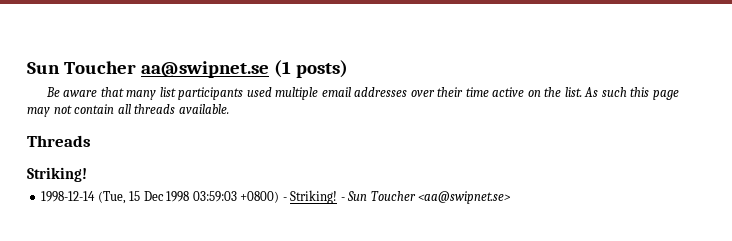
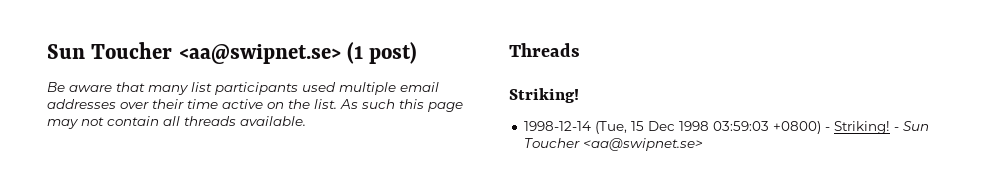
- Sun Toucher aa@swipnet.se (1 posts)
+ Sun Toucher <aa@swipnet.se> (1 post)

